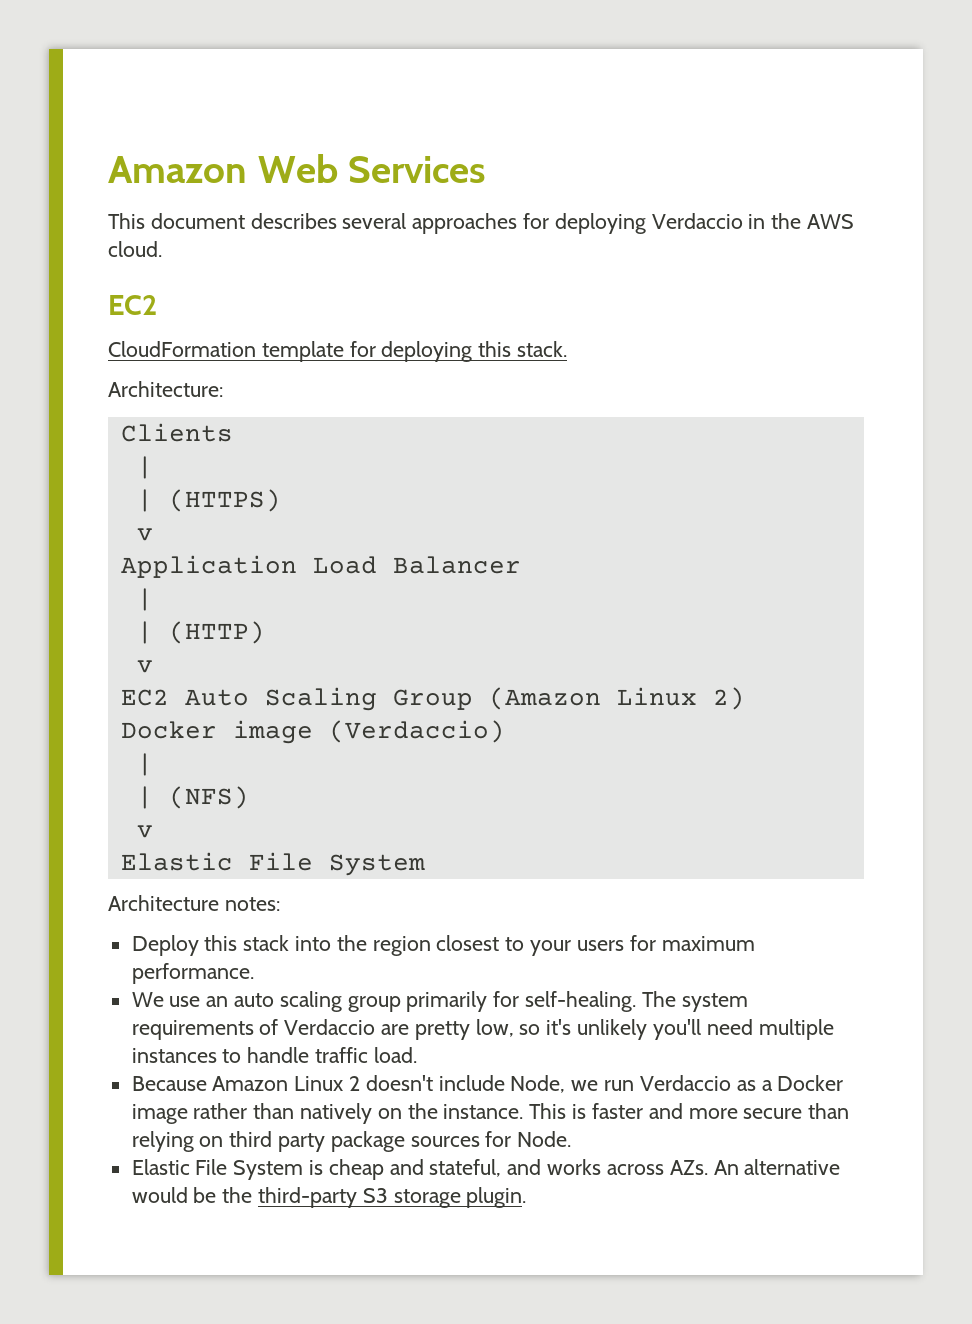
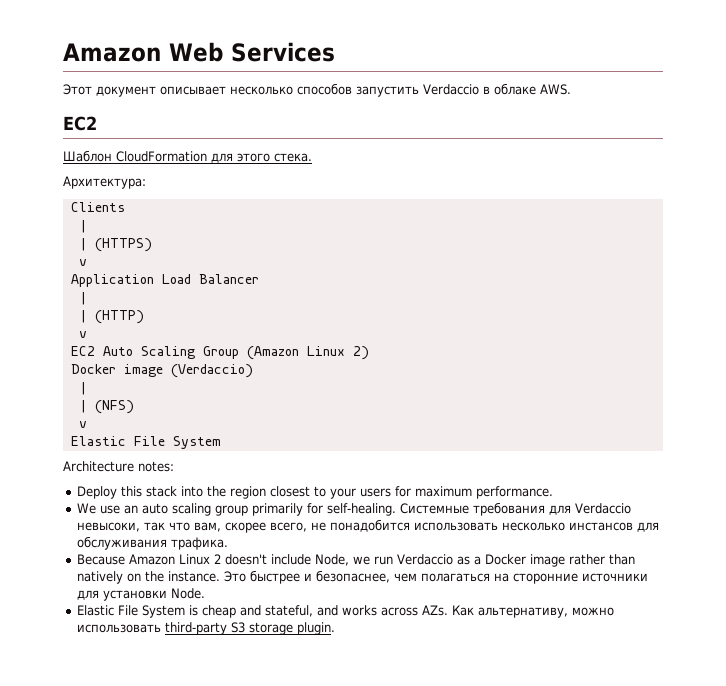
- This document describes several approaches for deploying Verdaccio in the AWS cloud.
+ Этот документ описывает несколько способов запустить Verdaccio в облаке AWS.
  EC2
- CloudFormation template for deploying this stack.
- Architecture:
+ Шаблон CloudFormation для этого стека.
+ Архитектура:
- The system requirements of Verdaccio are pretty low, so it's unlikely you'll need multiple instances to handle traffic load.
+ Системные требования для Verdaccio невысоки, так что вам, скорее всего, не понадобится использовать несколько инстансов для обслуживания трафика.
- This is faster and more secure than relying on third party package sources for Node.
+ Это быстрее и безопаснее, чем полагаться на сторонние источники для установки Node.
- Elastic File System is cheap and stateful, and works across AZs. An alternative would be the third-party S3 storage plugin.
+ Elastic File System is cheap and stateful, and works across AZs. Как альтернативу, можно использовать third-party S3 storage plugin.

